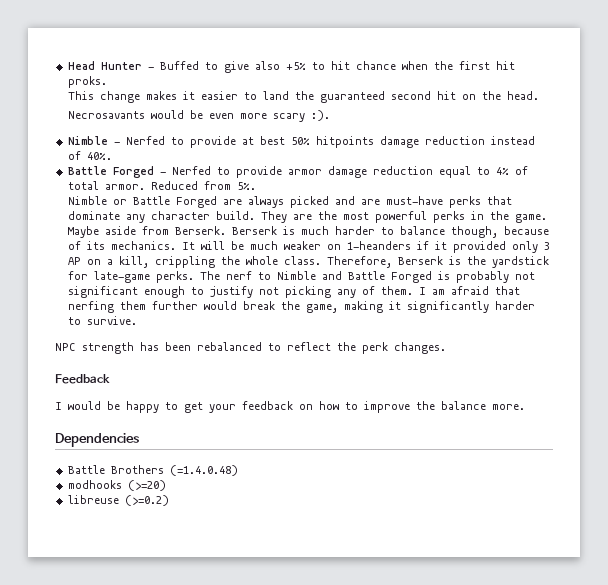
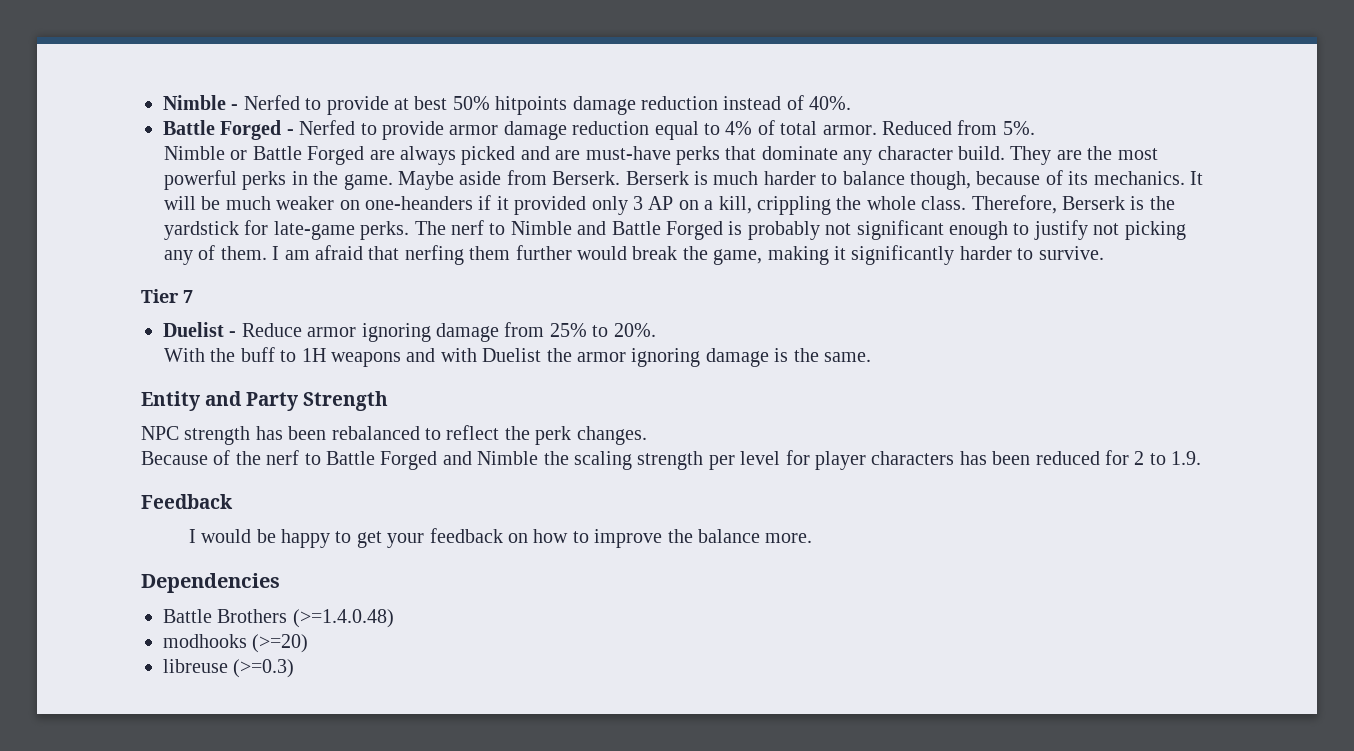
- Head Hunter - Buffed to give also +5% to hit chance when the first hit proks.
- This change makes it easier to land the guaranteed second hit on the head.
- Necrosavants would be even more scary :).
- It will be much weaker on 1-heanders if it provided only 3 AP on a kill, crippling the whole class.
+ It will be much weaker on one-heanders if it provided only 3 AP on a kill, crippling the whole class.
+ Tier 7
+ Duelist - Reduce armor ignoring damage from 25% to 20%.
+ With the buff to 1H weapons and with Duelist the armor ignoring damage is the same.
+ Entity and Party Strength
+ Because of the nerf to Battle Forged and Nimble the scaling strength per level for player characters has been reduced for 2 to 1.9.
- Battle Brothers (=1.4.0.48)
+ Battle Brothers (>=1.4.0.48)
- libreuse (>=0.2)
+ libreuse (>=0.3)

